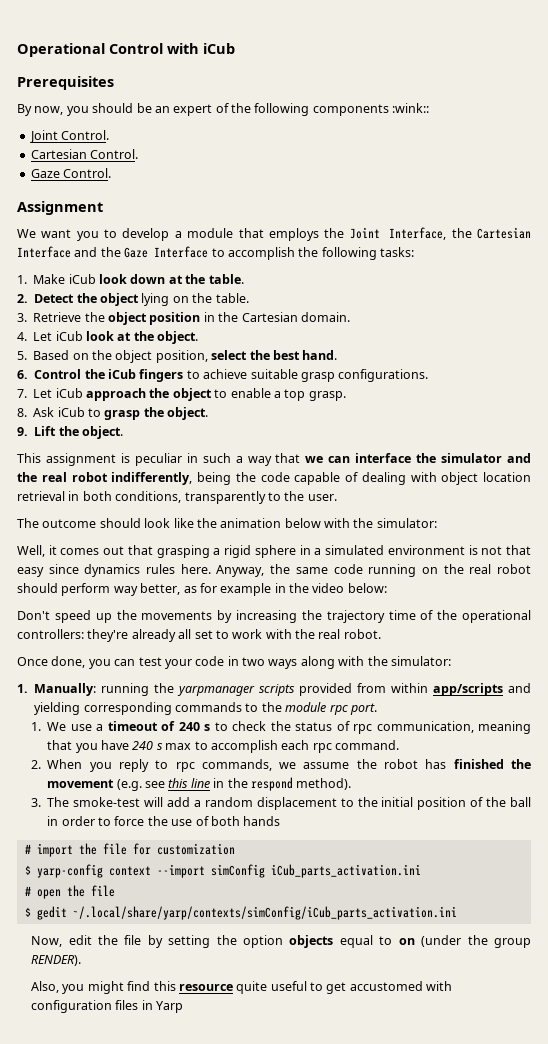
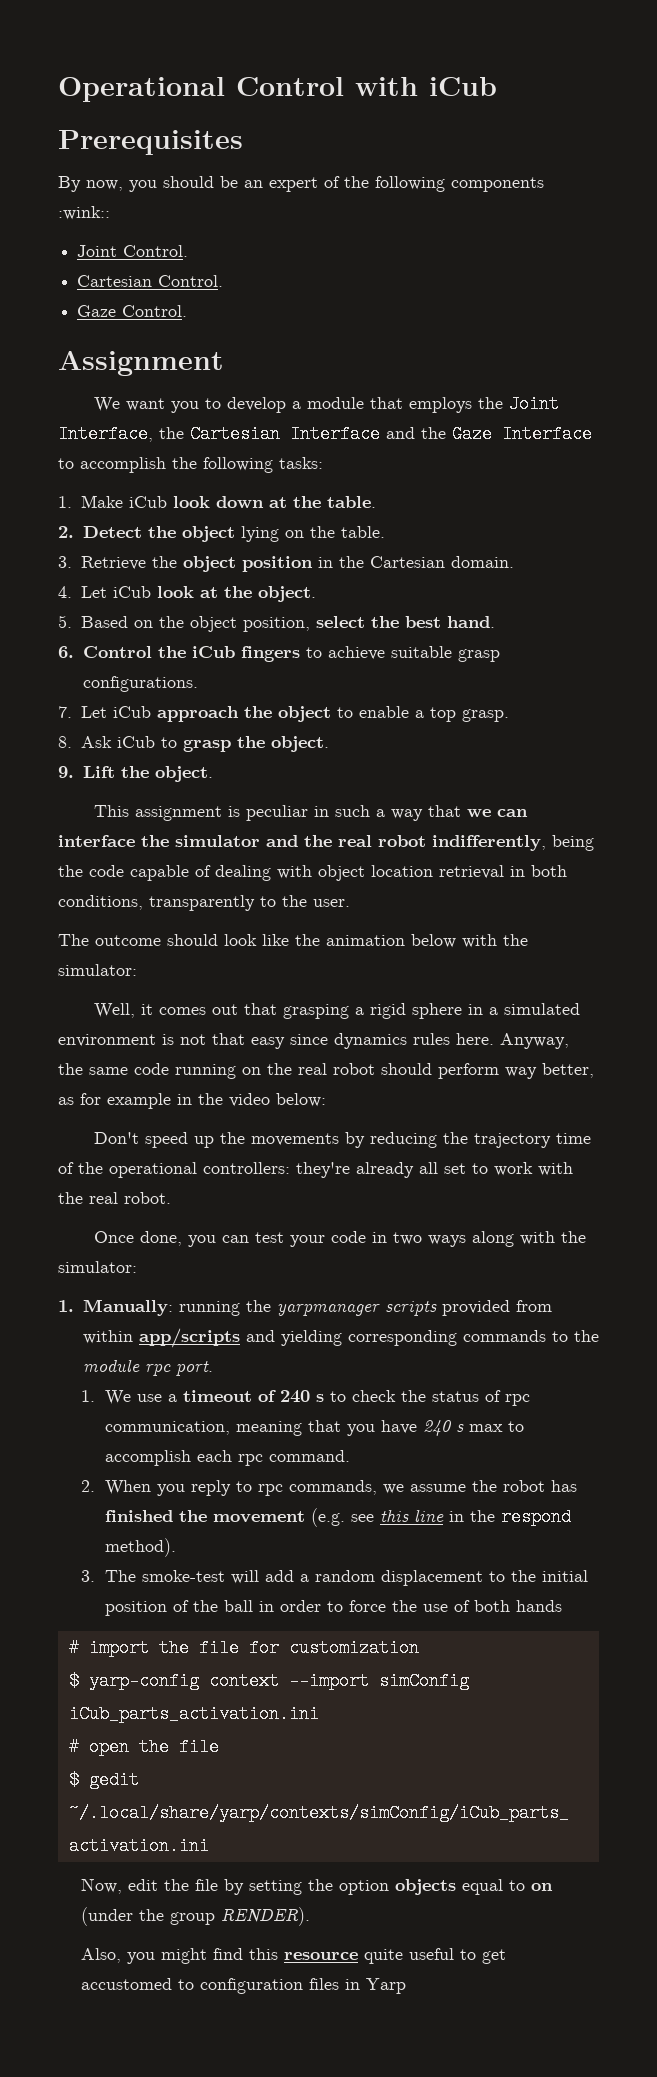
- Don't speed up the movements by increasing the trajectory time of the operational controllers: they're already all set to work with the real robot.
+ Don't speed up the movements by reducing the trajectory time of the operational controllers: they're already all set to work with the real robot.
- Also, you might find this resource quite useful to get accustomed with configuration files in Yarp
+ Also, you might find this resource quite useful to get accustomed to configuration files in Yarp

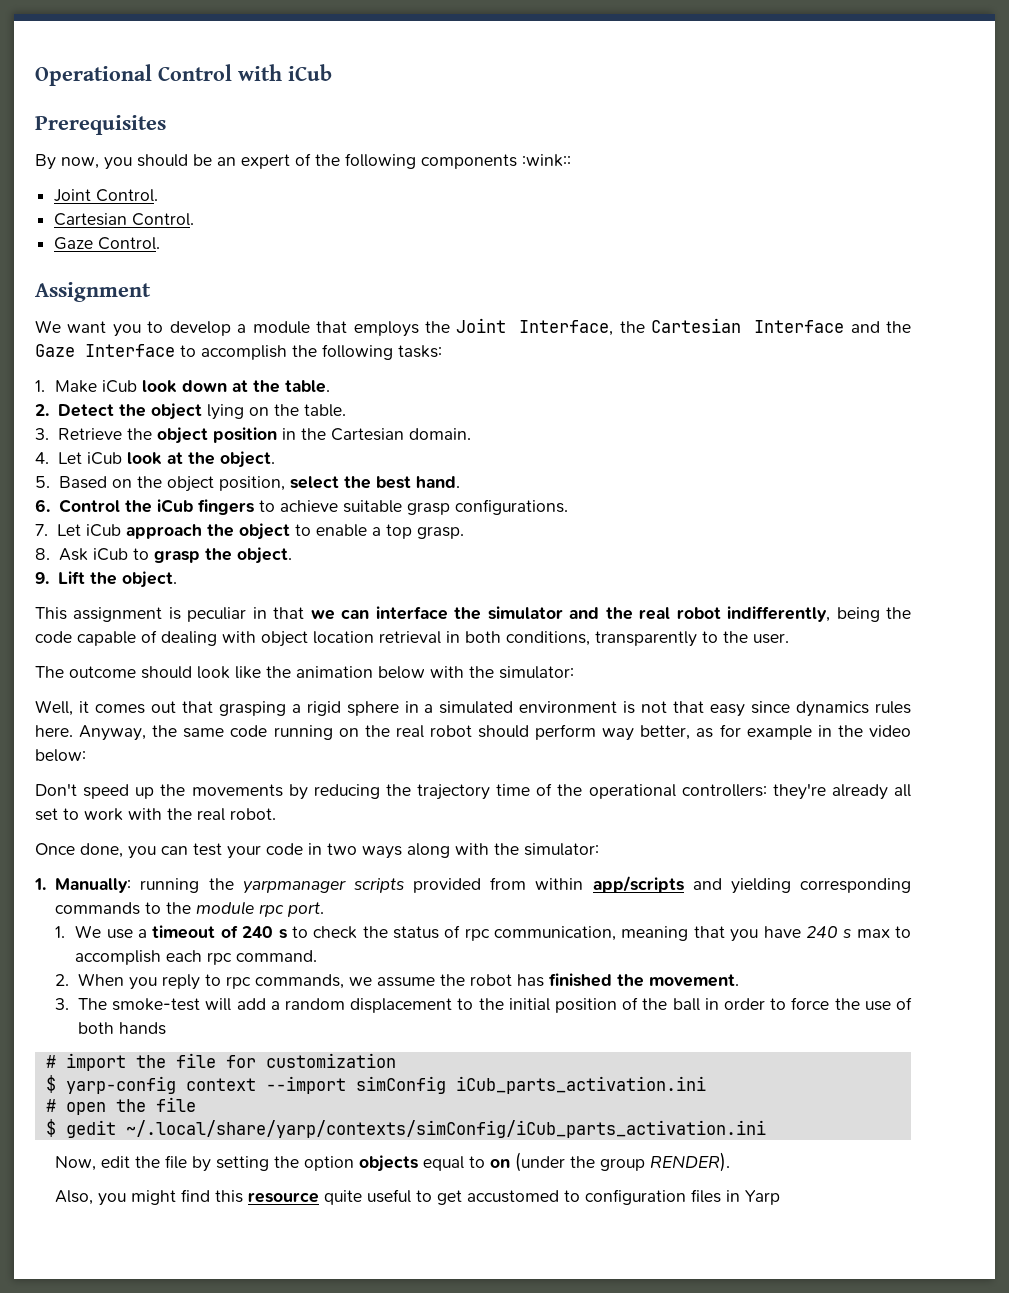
- This assignment is peculiar in such a way that we can interface the simulator and the real robot indifferently, being the code capable of dealing with object location retrieval in both conditions, transparently to the user.
+ This assignment is peculiar in that we can interface the simulator and the real robot indifferently, being the code capable of dealing with object location retrieval in both conditions, transparently to the user.
- 2. When you reply to rpc commands, we assume the robot has finished the movement (e.g. see this line in the respond method).
+ 2. When you reply to rpc commands, we assume the robot has finished the movement.

